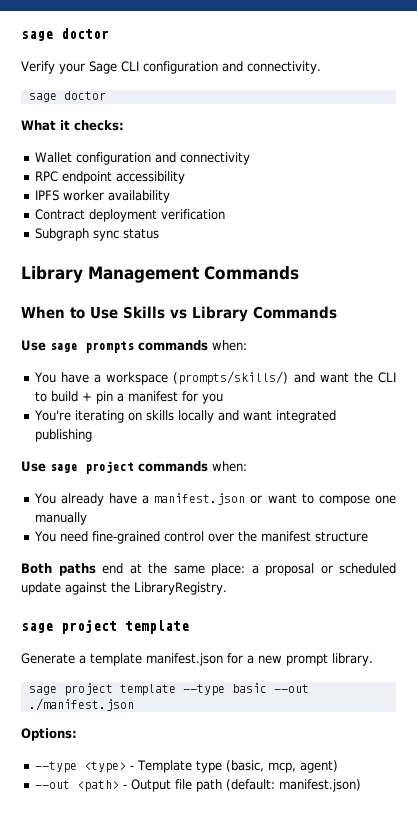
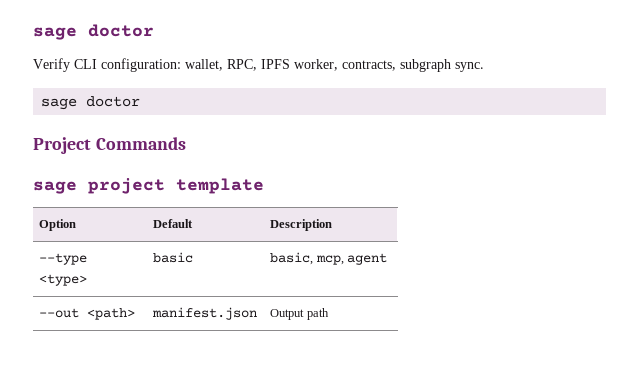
- Verify your Sage CLI configuration and connectivity.
+ Verify CLI configuration: wallet, RPC, IPFS worker, contracts, subgraph sync.
  sage doctor
- What it checks:
- Wallet configuration and connectivity
- RPC endpoint accessibility
- IPFS worker availability
- Contract deployment verification
- Subgraph sync status
- Library Management Commands
- When to Use Skills vs Library Commands
- Use sage prompts commands when:
- You have a workspace (prompts/skills/) and want the CLI to build + pin a manifest for you
- You're iterating on skills locally and want integrated publishing
- Use sage project commands when:
- You already have a manifest.json or want to compose one manually
- You need fine-grained control over the manifest structure
- Both paths end at the same place: a proposal or scheduled update against the LibraryRegistry.
+ Project Commands
  sage project template
- Generate a template manifest.json for a new prompt library.
- sage project template --type basic --out ./manifest.json
- Options:
- --type <type> - Template type (basic, mcp, agent)
- --out <path> - Output file path (default: manifest.json)
+ Option | Default | Description
+ --type <type> | basic | basic, mcp, agent
+ --out <path> | manifest.json | Output path

